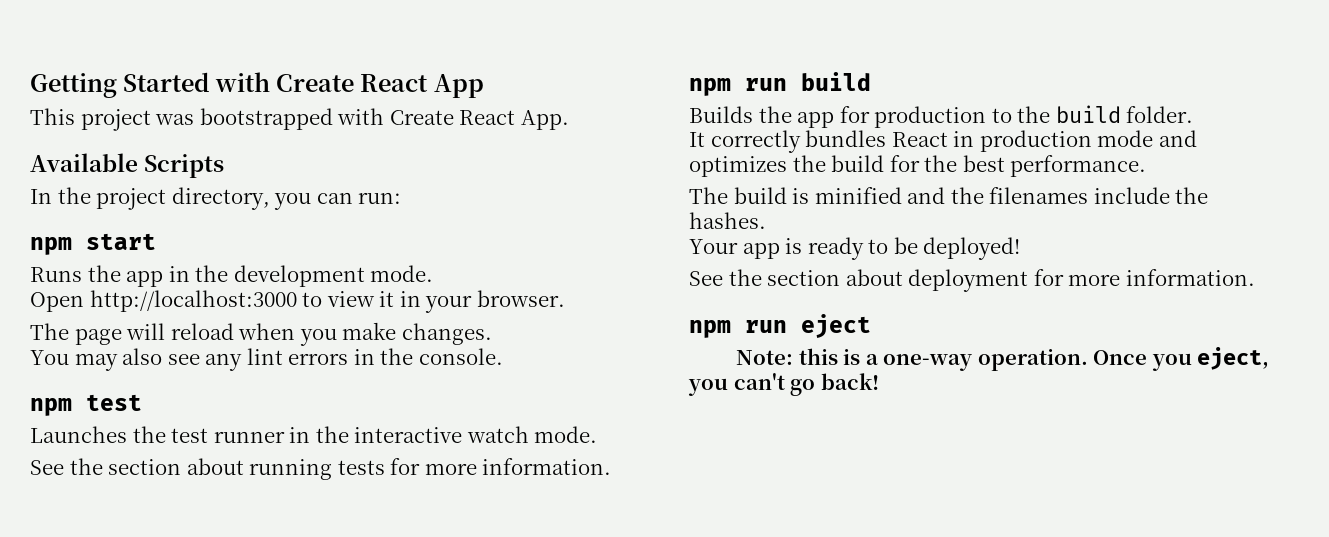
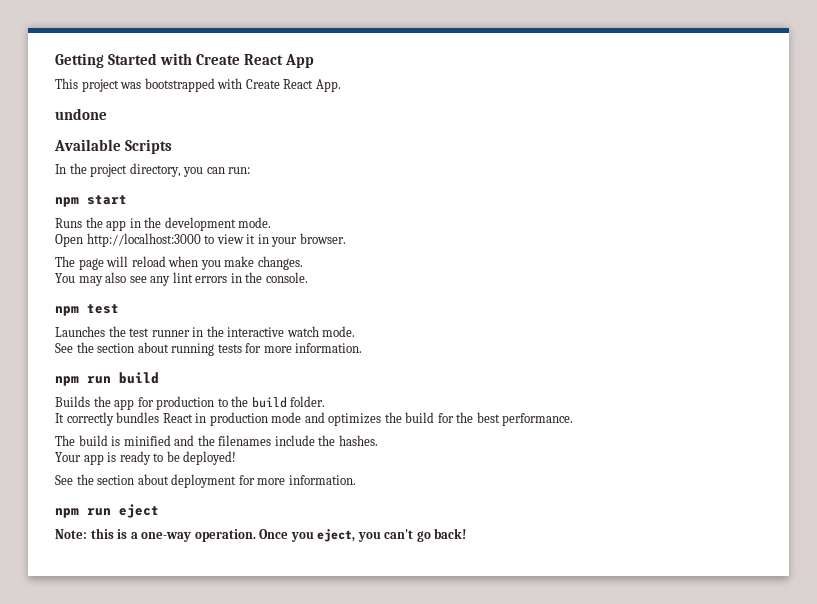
+ undone

